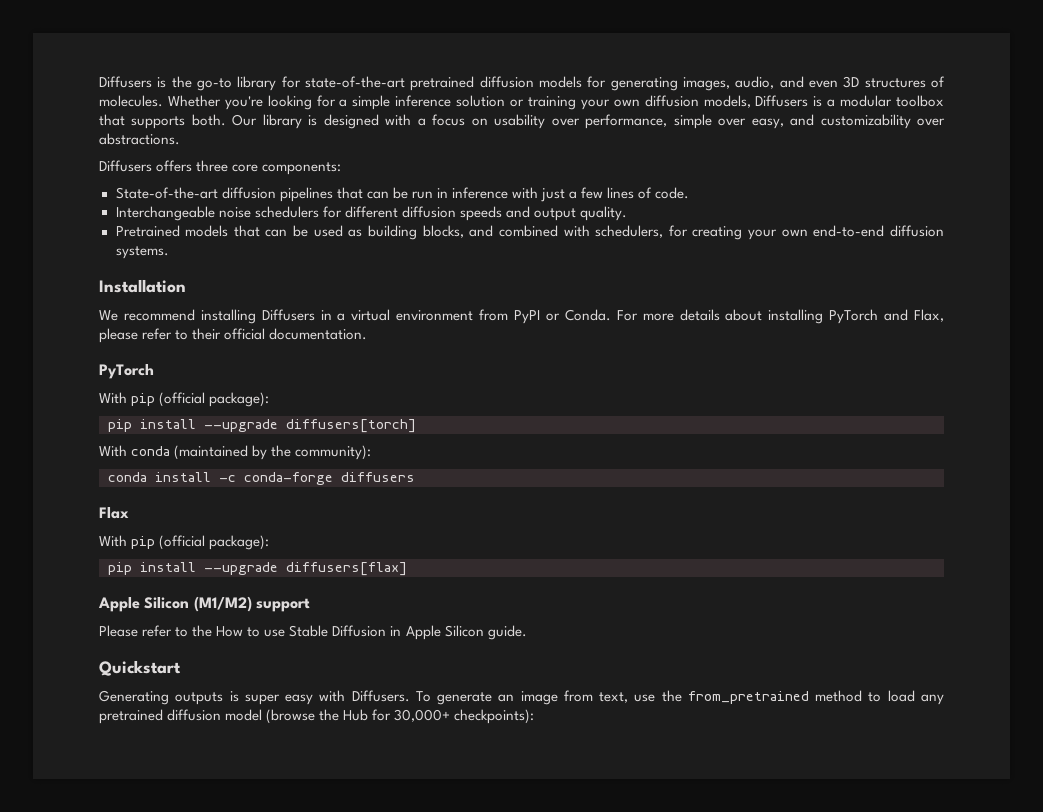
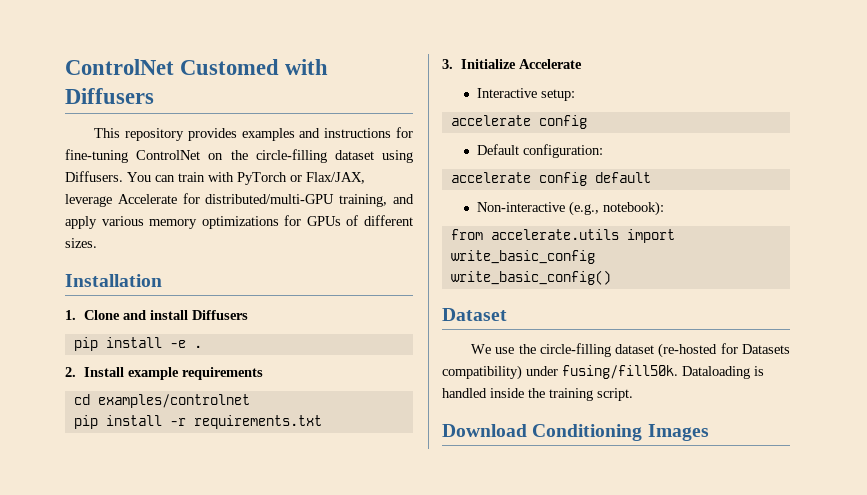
- Diffusers is the go-to library for state-of-the-art pretrained diffusion models for generating images, audio, and even 3D structures of molecules. Whether you're looking for a simple inference solution or training your own diffusion models, Diffusers is a modular toolbox that supports both. Our library is designed with a focus on usability over performance, simple over easy, and customizability over abstractions.
- Diffusers offers three core components:
- State-of-the-art diffusion pipelines that can be run in inference with just a few lines of code.
- Interchangeable noise schedulers for different diffusion speeds and output quality.
- Pretrained models that can be used as building blocks, and combined with schedulers, for creating your own end-to-end diffusion systems.
+ ControlNet Customed with Diffusers
+ This repository provides examples and instructions for fine-tuning ControlNet on the circle-filling dataset using Diffusers. You can train with PyTorch or Flax/JAX, leverage Accelerate for distributed/multi-GPU training, and apply various memory optimizations for GPUs of different sizes.
  Installation
- We recommend installing Diffusers in a virtual environment from PyPI or Conda. For more details about installing PyTorch and Flax, please refer to their official documentation.
- PyTorch
- With pip (official package):
- pip install --upgrade diffusers[torch]
- With conda (maintained by the community):
- conda install -c conda-forge diffusers
- Flax
- With pip (official package):
- pip install --upgrade diffusers[flax]
- Apple Silicon (M1/M2) support
- Please refer to the How to use Stable Diffusion in Apple Silicon guide.
- Quickstart
- Generating outputs is super easy with Diffusers. To generate an image from text, use the from_pretrained method to load any pretrained diffusion model (browse the Hub for 30,000+ checkpoints):
+ 1. Clone and install Diffusers
+ pip install -e .
+ 2. Install example requirements
+ cd examples/controlnet
+ pip install -r requirements.txt
+ 3. Initialize Accelerate
+ Interactive setup:
+ accelerate config
+ Default configuration:
+ accelerate config default
+ Non-interactive (e.g., notebook):
+ from accelerate.utils import write_basic_config
+ write_basic_config()
+ Dataset
+ We use the circle-filling dataset (re-hosted for Datasets compatibility) under fusing/fill50k. Dataloading is handled inside the training script.
+ Download Conditioning Images

